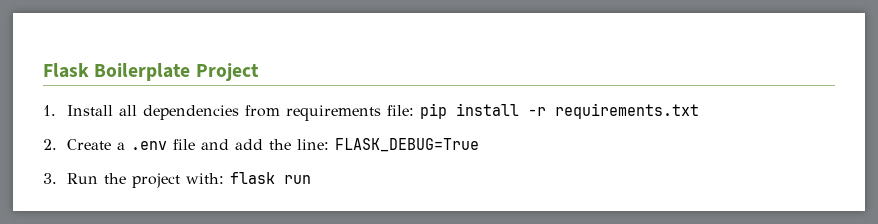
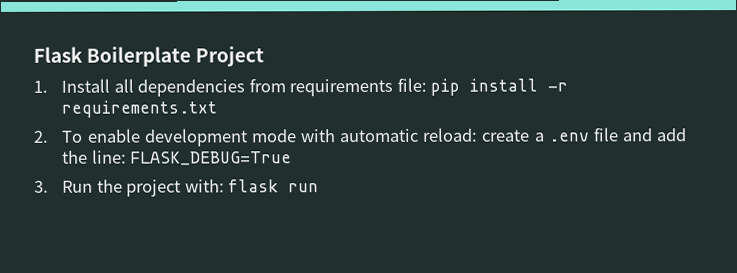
- 2. Create a .env file and add the line: FLASK_DEBUG=True
+ 2. To enable development mode with automatic reload: create a .env file and add the line: FLASK_DEBUG=True

